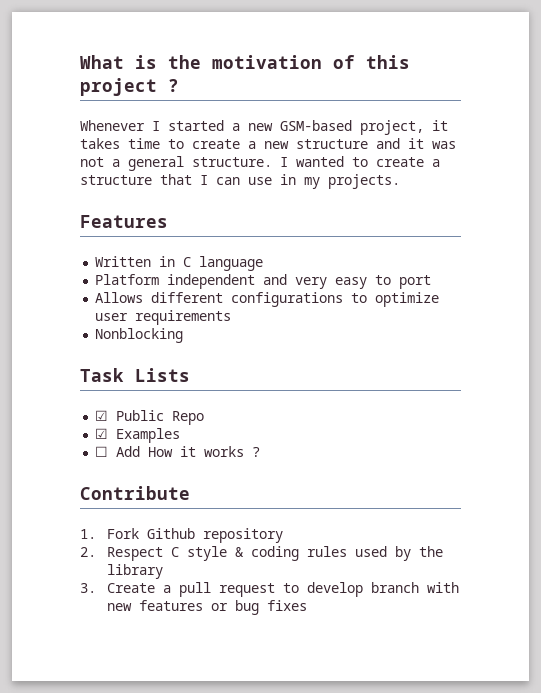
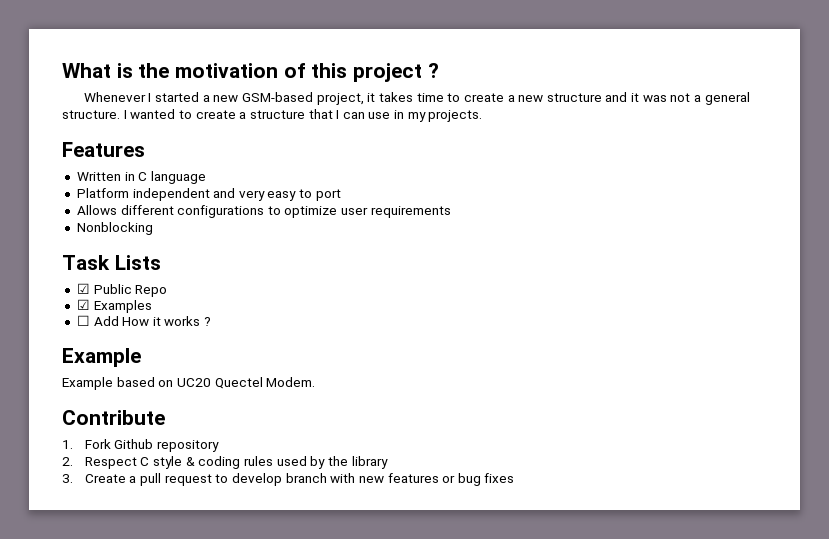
  ☐ Add How it works ?
+ Example
+ Example based on UC20 Quectel Modem.

